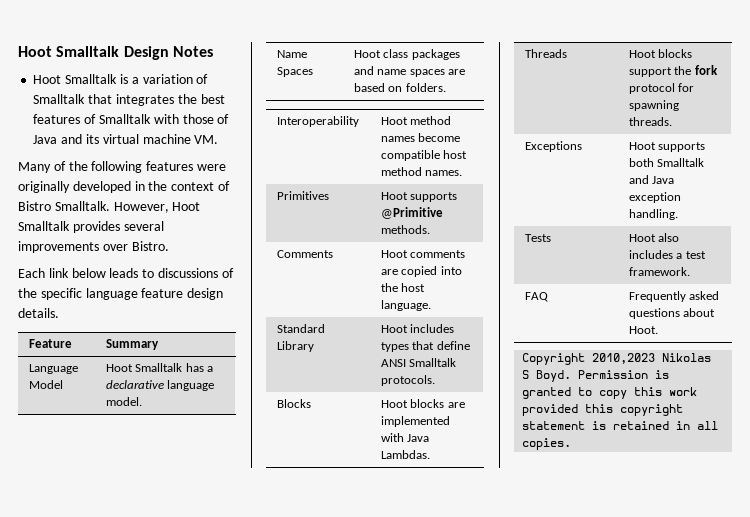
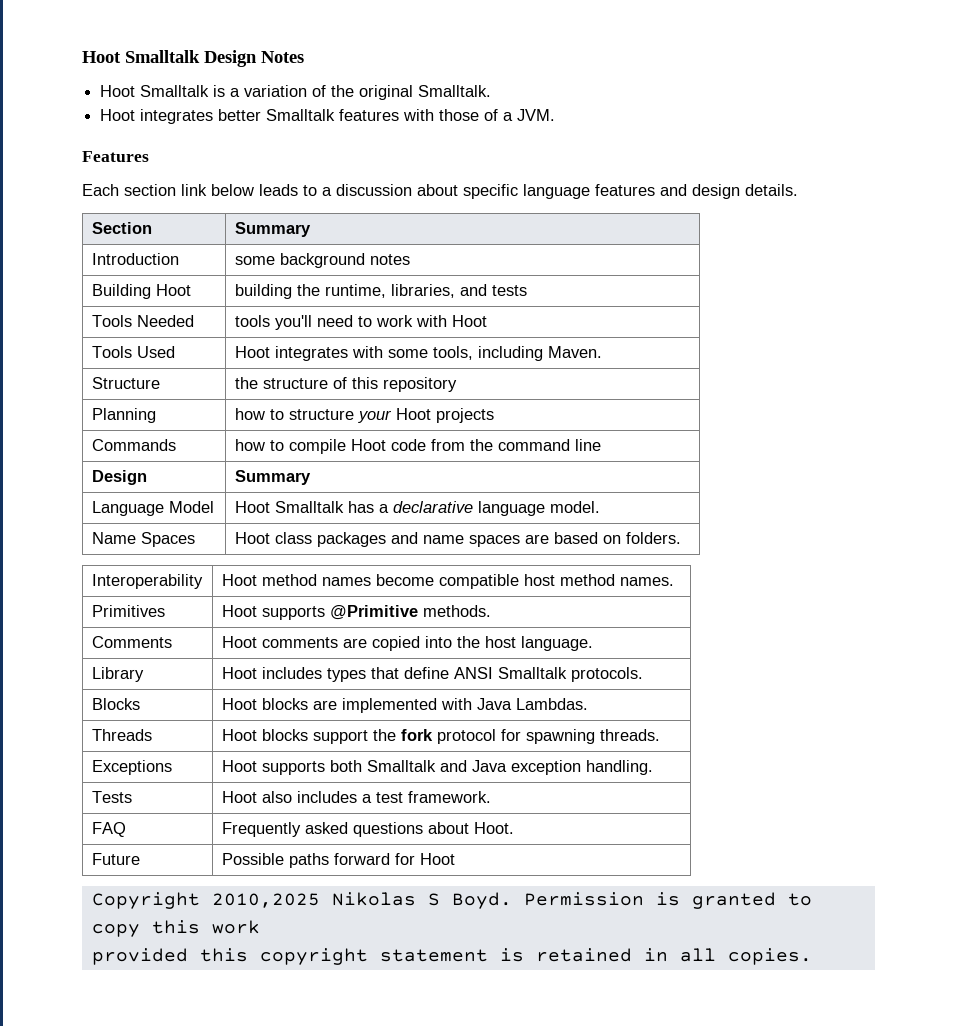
- Hoot Smalltalk is a variation of Smalltalk that integrates the best features of Smalltalk with those of Java and its virtual machine VM.
- Many of the following features were originally developed in the context of Bistro Smalltalk. However, Hoot Smalltalk provides several improvements over Bistro.
+ Hoot Smalltalk is a variation of the original Smalltalk.
+ Hoot integrates better Smalltalk features with those of a JVM.
+ Features
- Each link below leads to discussions of the specific language feature design details.
- Feature | Summary
+ Each section link below leads to a discussion about specific language features and design details.
+ Section | Summary
+ Introduction | some background notes
+ Building Hoot | building the runtime, libraries, and tests
+ Tools Needed | tools you'll need to work with Hoot
+ Tools Used | Hoot integrates with some tools, including Maven.
+ Structure | the structure of this repository
+ Planning | how to structure your Hoot projects
+ Commands | how to compile Hoot code from the command line
+ Design | Summary
- Standard Library | Hoot includes types that define ANSI Smalltalk protocols.
+ Library | Hoot includes types that define ANSI Smalltalk protocols.
+ Future | Possible paths forward for Hoot
- Copyright 2010,2023 Nikolas S Boyd.
+ Copyright 2010,2025 Nikolas S Boyd.

